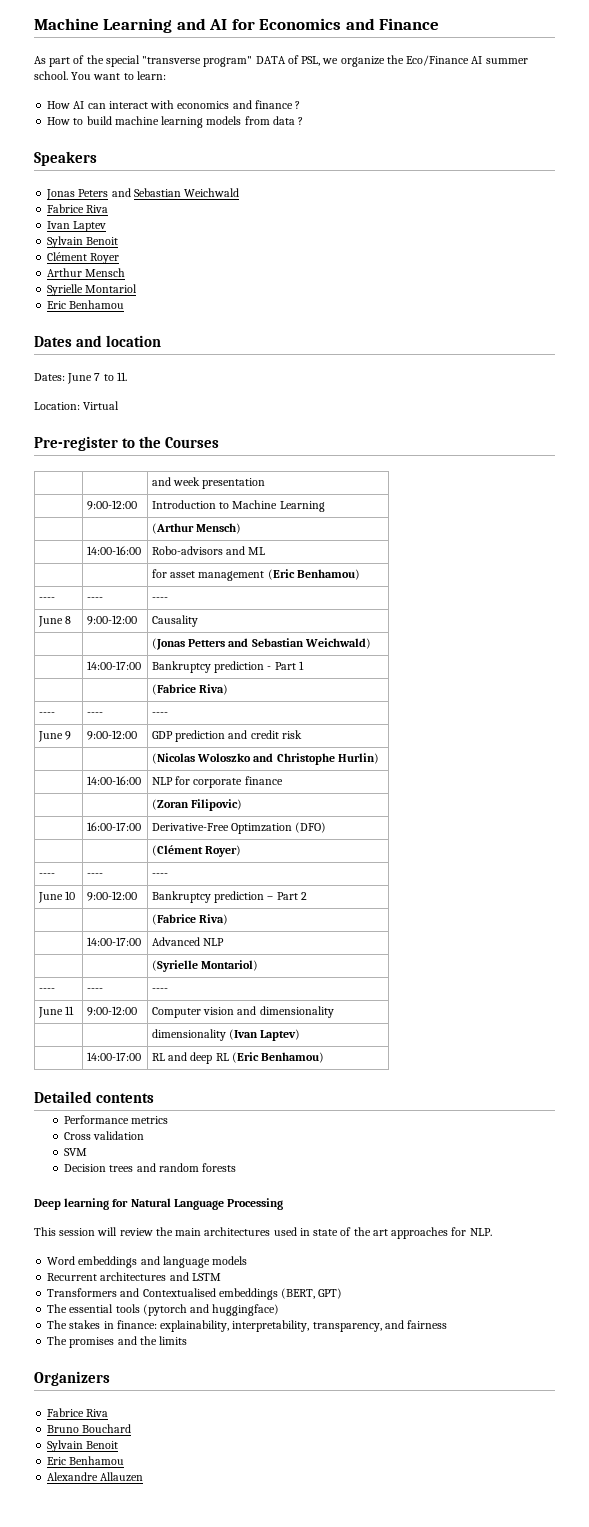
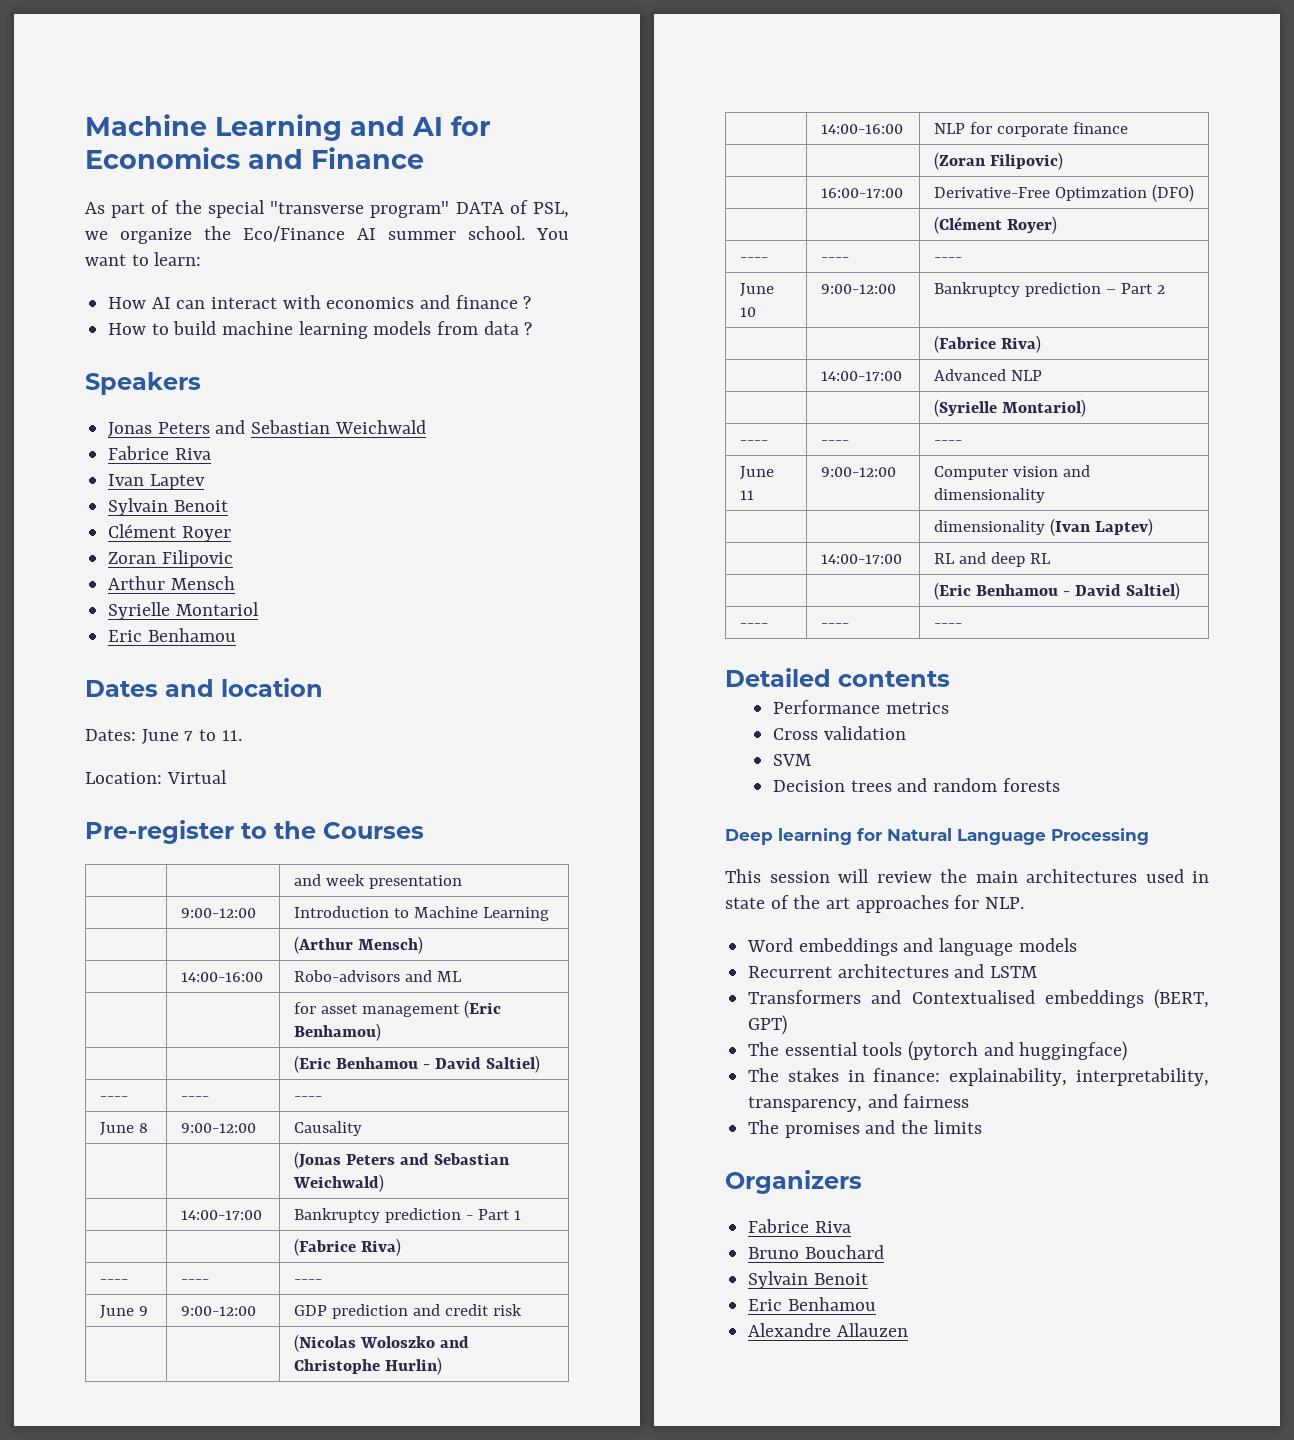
+ Zoran Filipovic
  | | for asset management (Eric Benhamou)
+ | | (Eric Benhamou - David Saltiel)
- | | (Jonas Petters and Sebastian Weichwald)
+ | | (Jonas Peters and Sebastian Weichwald)
- | 14:00-17:00 | RL and deep RL (Eric Benhamou)
+ | 14:00-17:00 | RL and deep RL
+ | | (Eric Benhamou - David Saltiel)
+ ---- | ---- | ----

